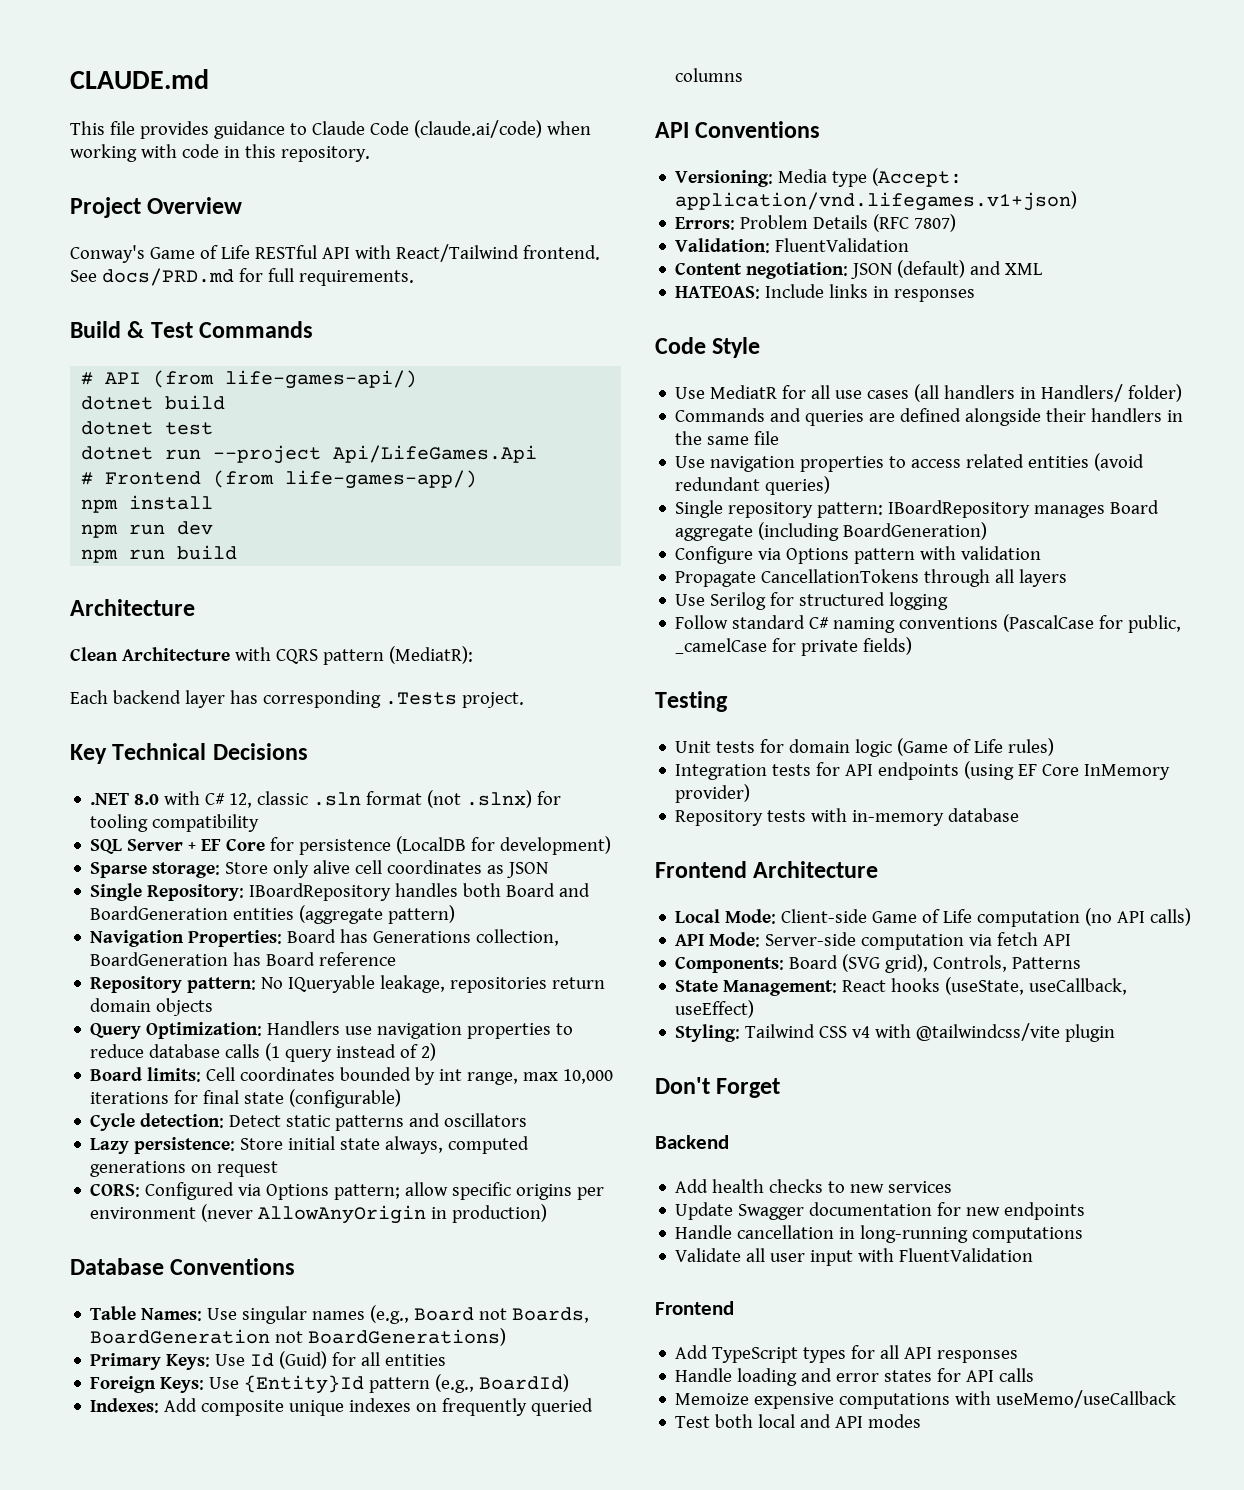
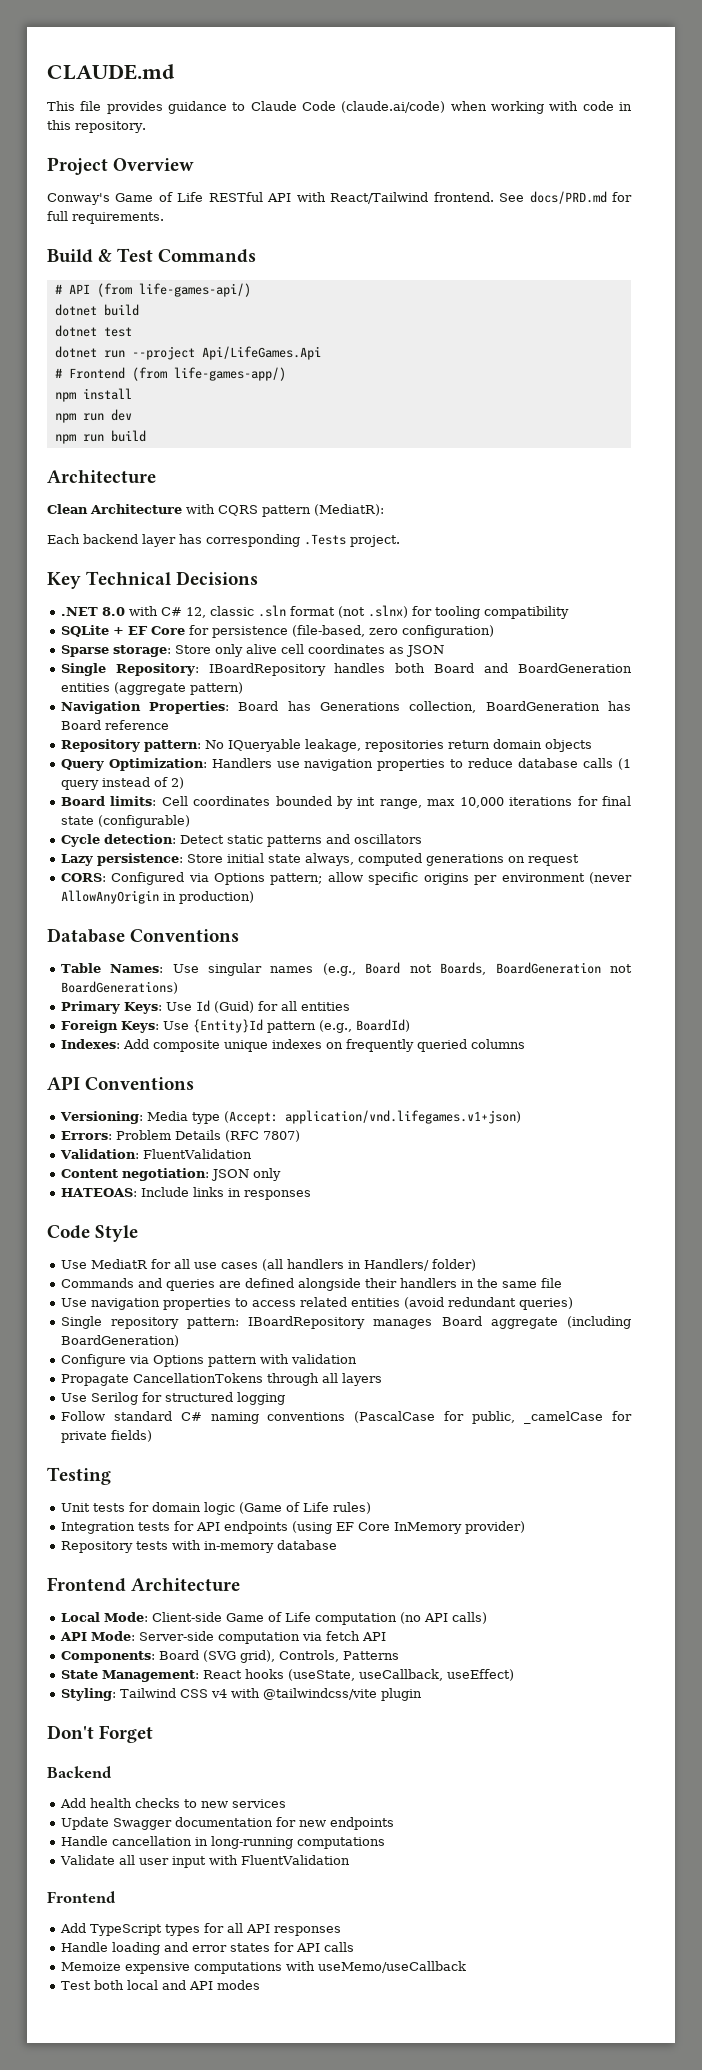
- SQL Server + EF Core for persistence (LocalDB for development)
+ SQLite + EF Core for persistence (file-based, zero configuration)
- Content negotiation: JSON (default) and XML
+ Content negotiation: JSON only

